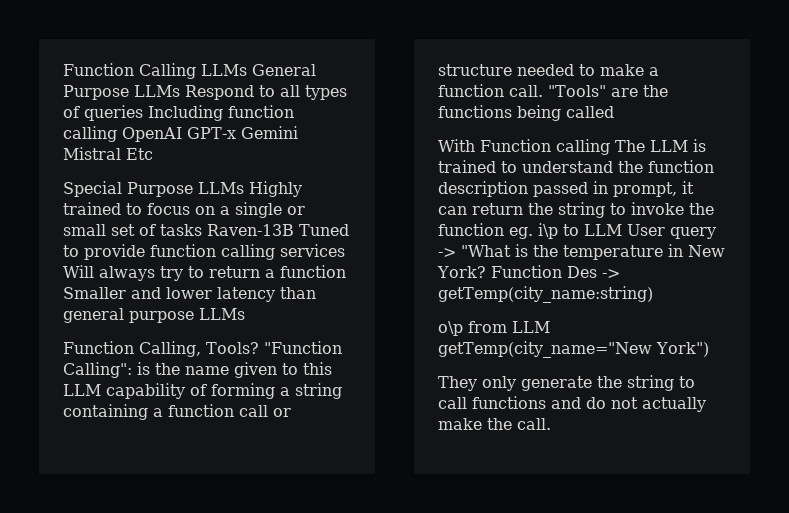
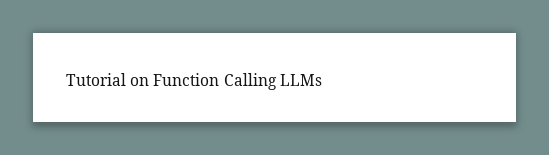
- Function Calling LLMs General Purpose LLMs Respond to all types of queries Including function calling OpenAI GPT-x Gemini Mistral Etc
- Special Purpose LLMs Highly trained to focus on a single or small set of tasks Raven-13B Tuned to provide function calling services Will always try to return a function Smaller and lower latency than general purpose LLMs
- Function Calling, Tools? "Function Calling": is the name given to this LLM capability of forming a string containing a function call or structure needed to make a function call. "Tools" are the functions being called
- With Function calling The LLM is trained to understand the function description passed in prompt, it can return the string to invoke the function eg. i\p to LLM User query -> "What is the temperature in New York? Function Des -> getTemp(city_name:string)
- o\p from LLM getTemp(city_name="New York")
- They only generate the string to call functions and do not actually make the call.
+ Tutorial on Function Calling LLMs

